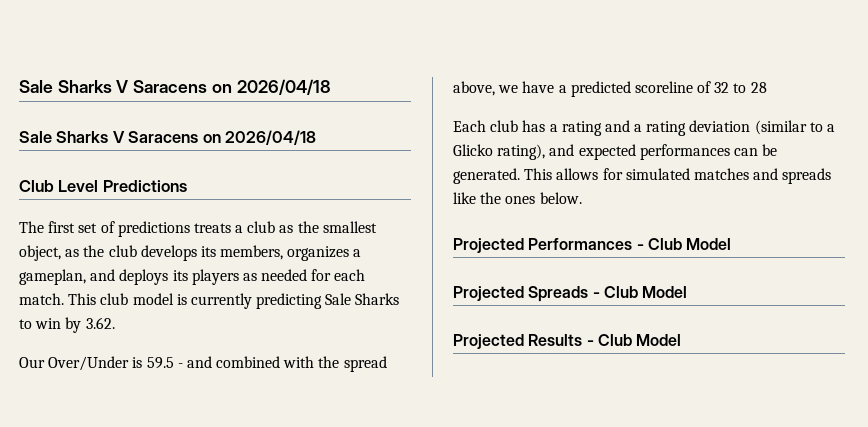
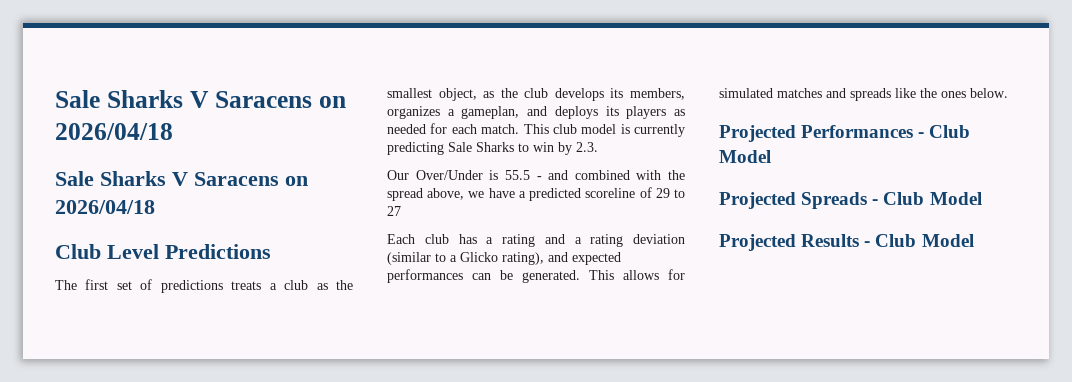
- This club model is currently predicting Sale Sharks to win by 3.62.
+ This club model is currently predicting Sale Sharks to win by 2.3.
- Our Over/Under is 59.5 - and combined with the spread above, we have a predicted scoreline of 32 to 28
+ Our Over/Under is 55.5 - and combined with the spread above, we have a predicted scoreline of 29 to 27

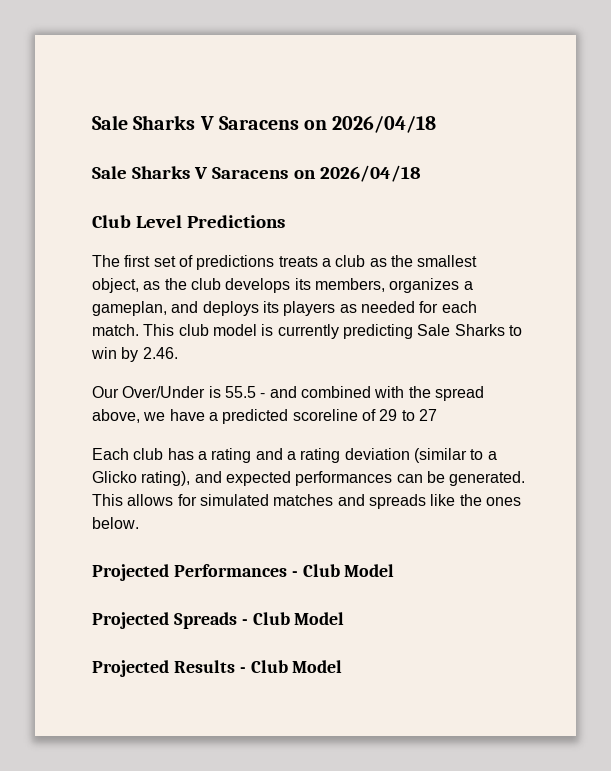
- This club model is currently predicting Sale Sharks to win by 2.3.
+ This club model is currently predicting Sale Sharks to win by 2.46.

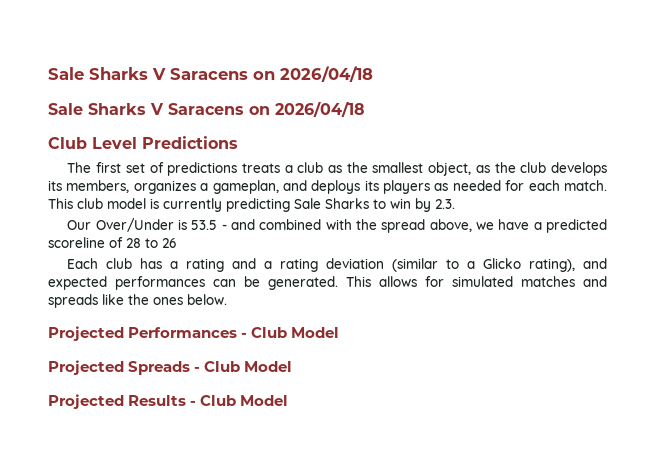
- This club model is currently predicting Sale Sharks to win by 2.46.
+ This club model is currently predicting Sale Sharks to win by 2.3.
- Our Over/Under is 55.5 - and combined with the spread above, we have a predicted scoreline of 29 to 27
+ Our Over/Under is 53.5 - and combined with the spread above, we have a predicted scoreline of 28 to 26

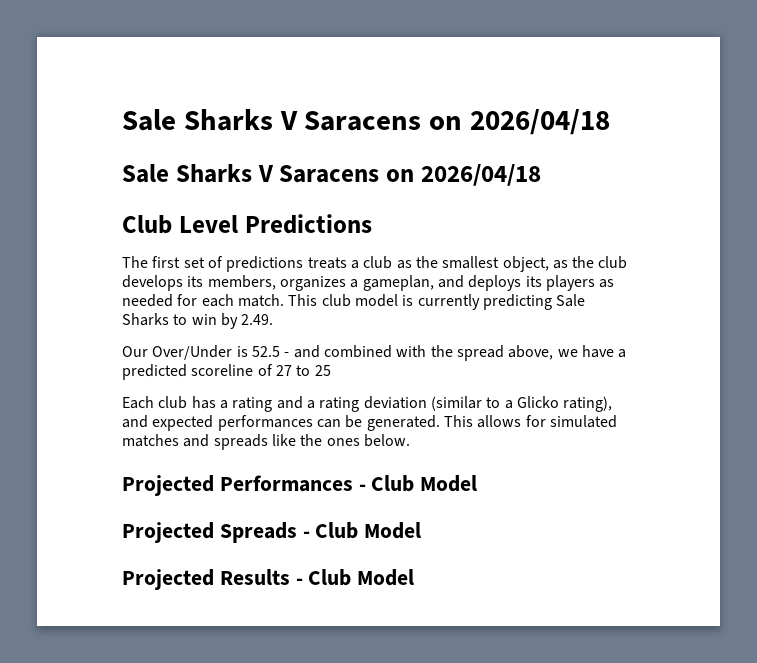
- This club model is currently predicting Sale Sharks to win by 2.3.
+ This club model is currently predicting Sale Sharks to win by 2.49.
- Our Over/Under is 53.5 - and combined with the spread above, we have a predicted scoreline of 28 to 26
+ Our Over/Under is 52.5 - and combined with the spread above, we have a predicted scoreline of 27 to 25

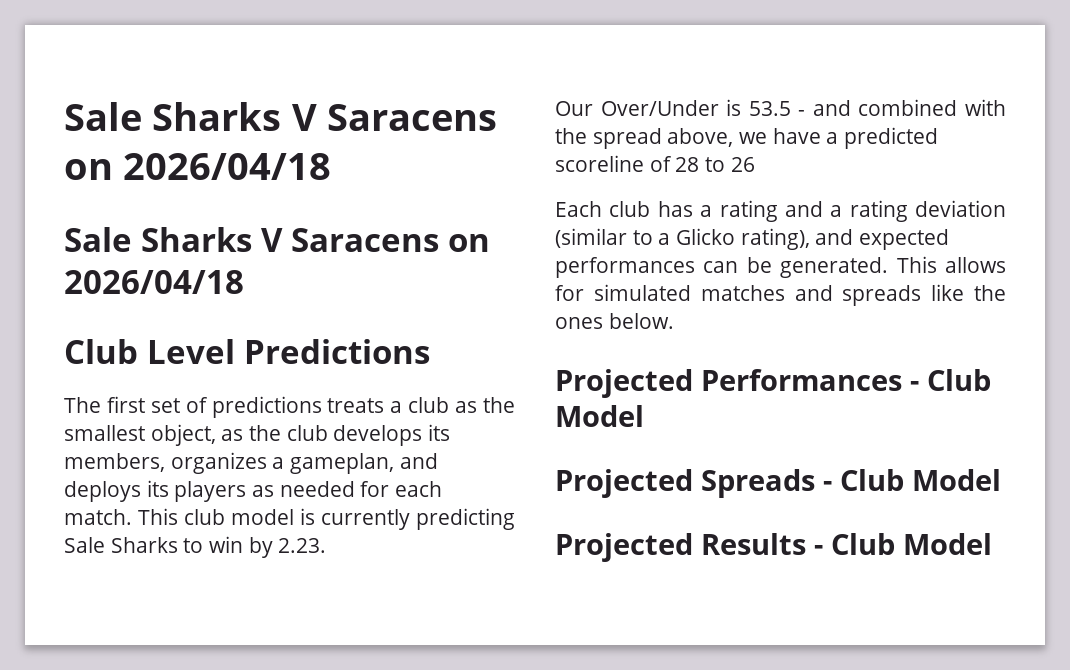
- This club model is currently predicting Sale Sharks to win by 2.49.
+ This club model is currently predicting Sale Sharks to win by 2.23.
- Our Over/Under is 52.5 - and combined with the spread above, we have a predicted scoreline of 27 to 25
+ Our Over/Under is 53.5 - and combined with the spread above, we have a predicted scoreline of 28 to 26

